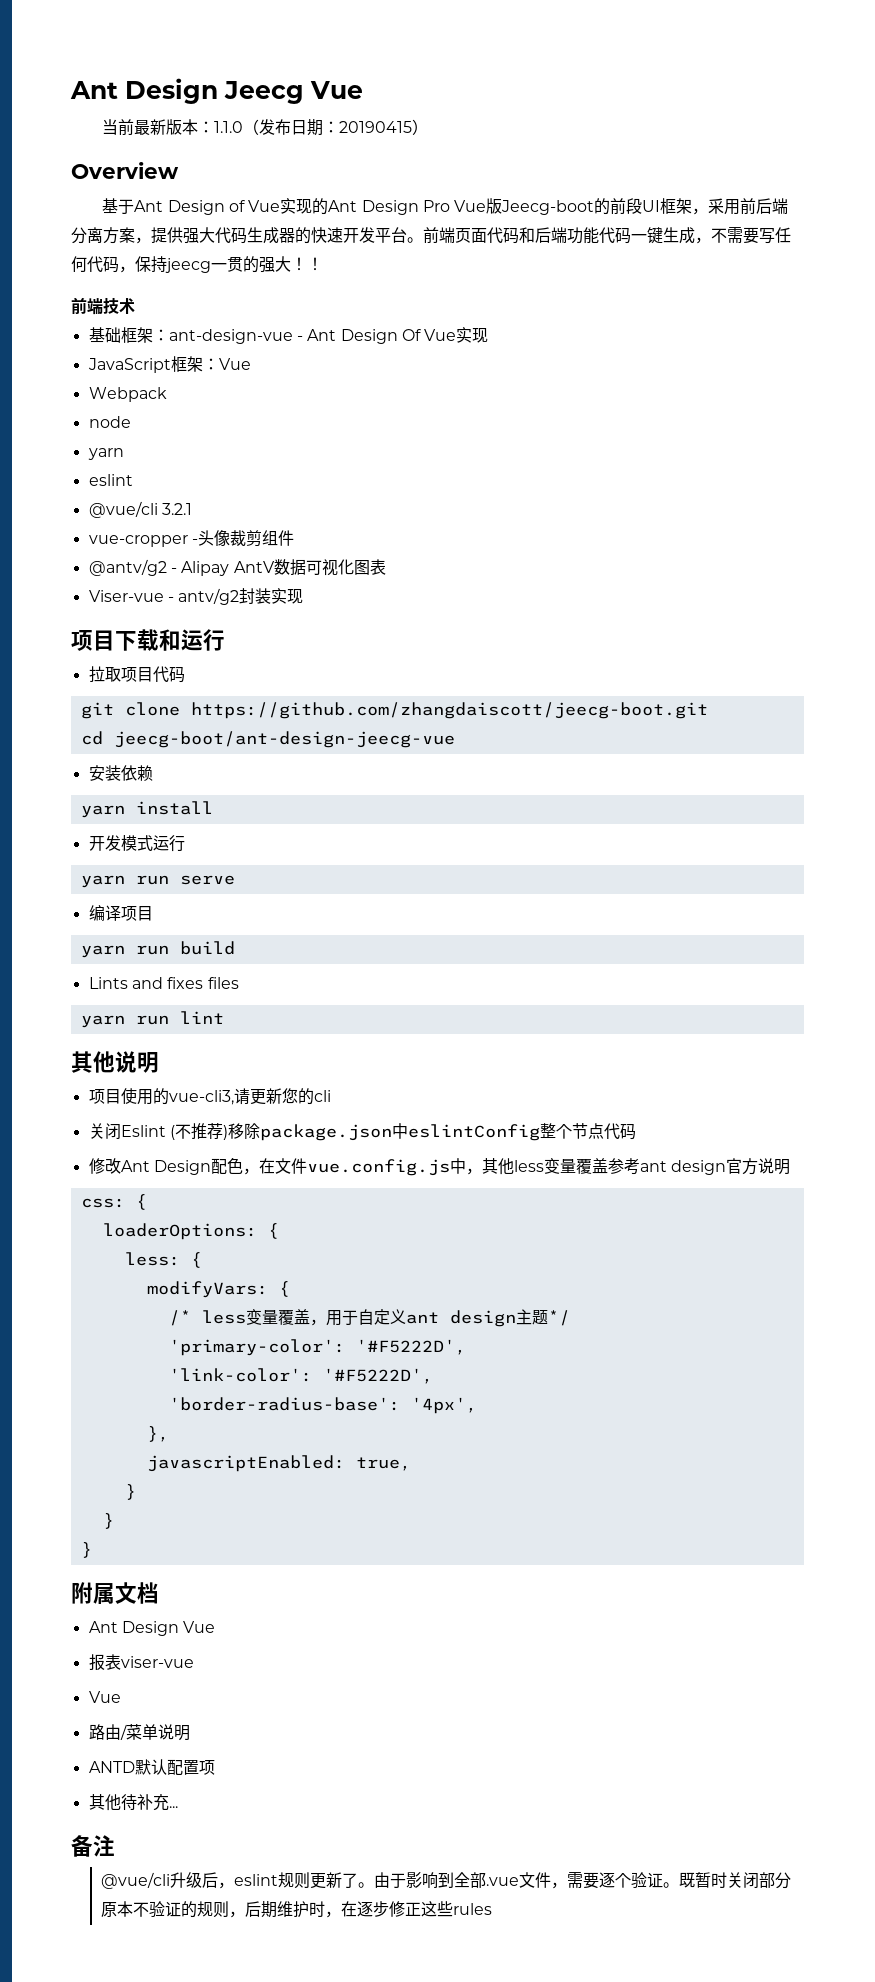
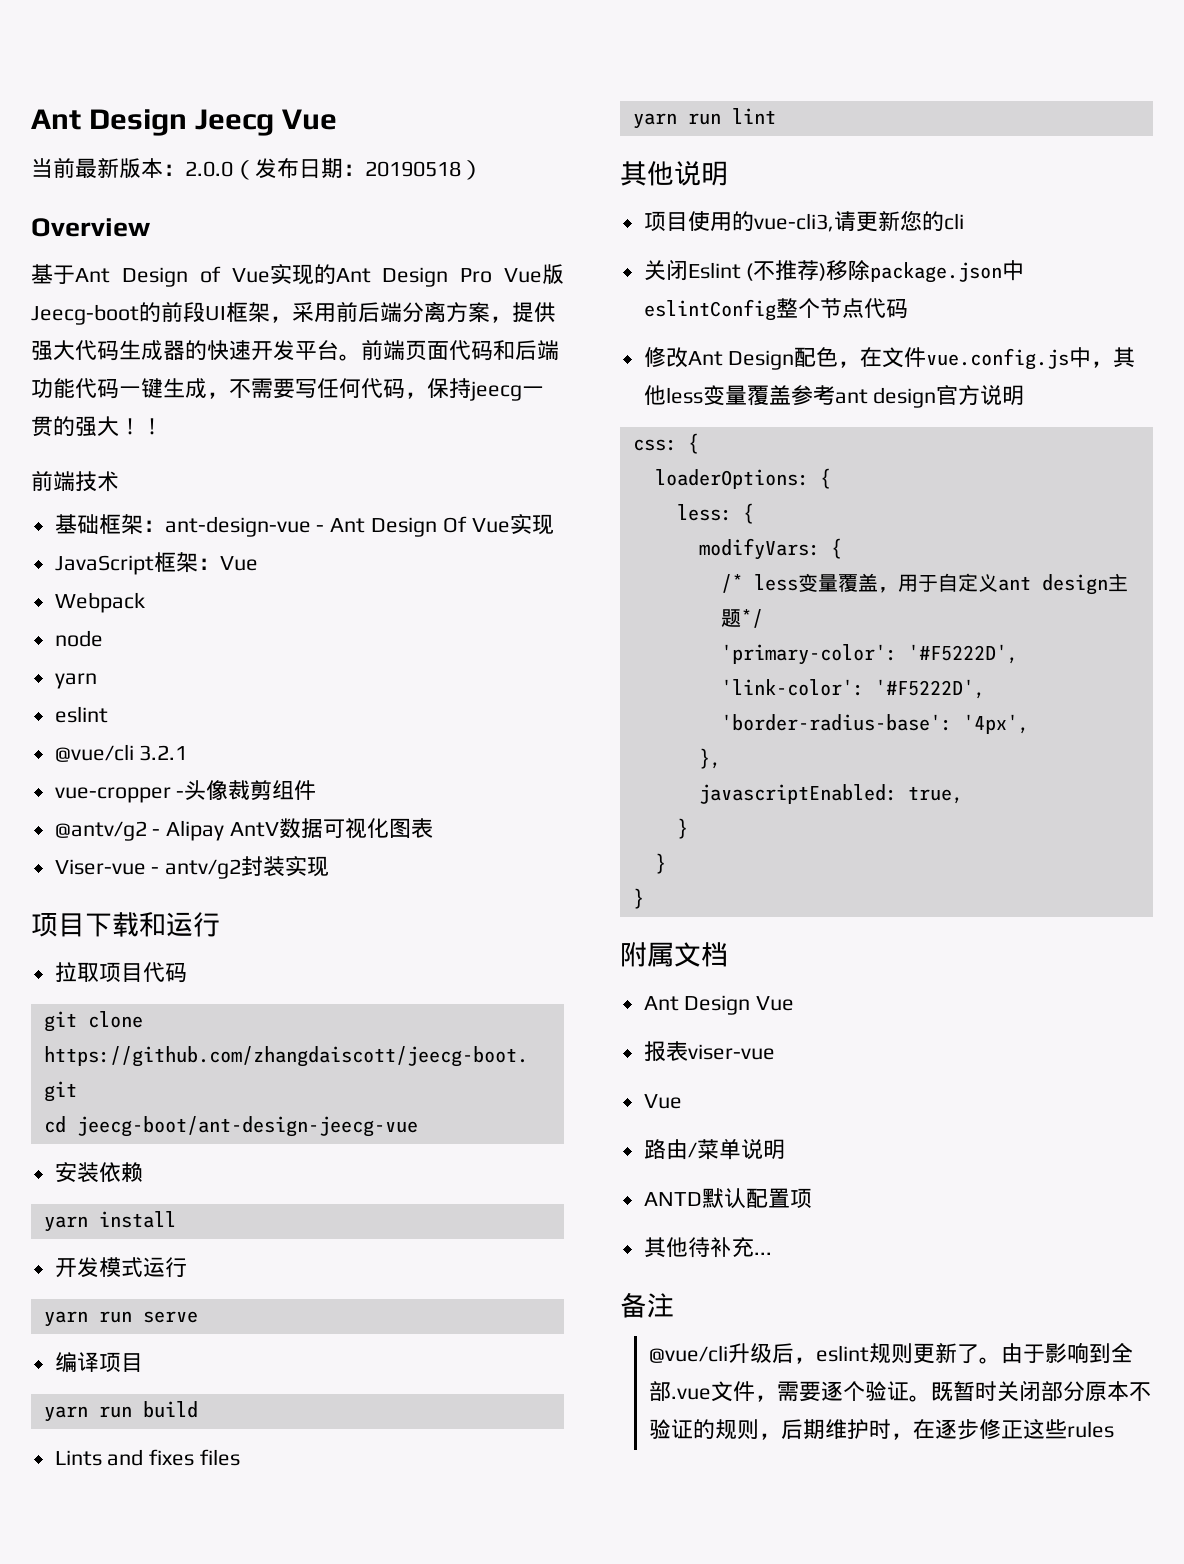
- 当前最新版本：1.1.0（发布日期：20190415）
+ 当前最新版本：2.0.0（发布日期：20190518）

